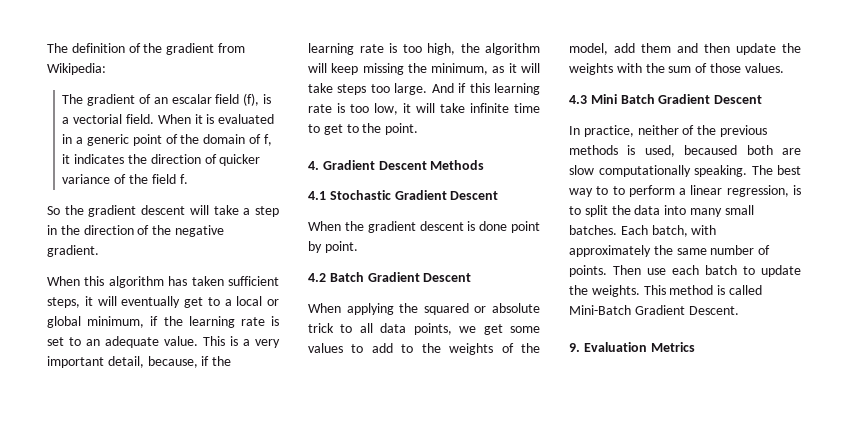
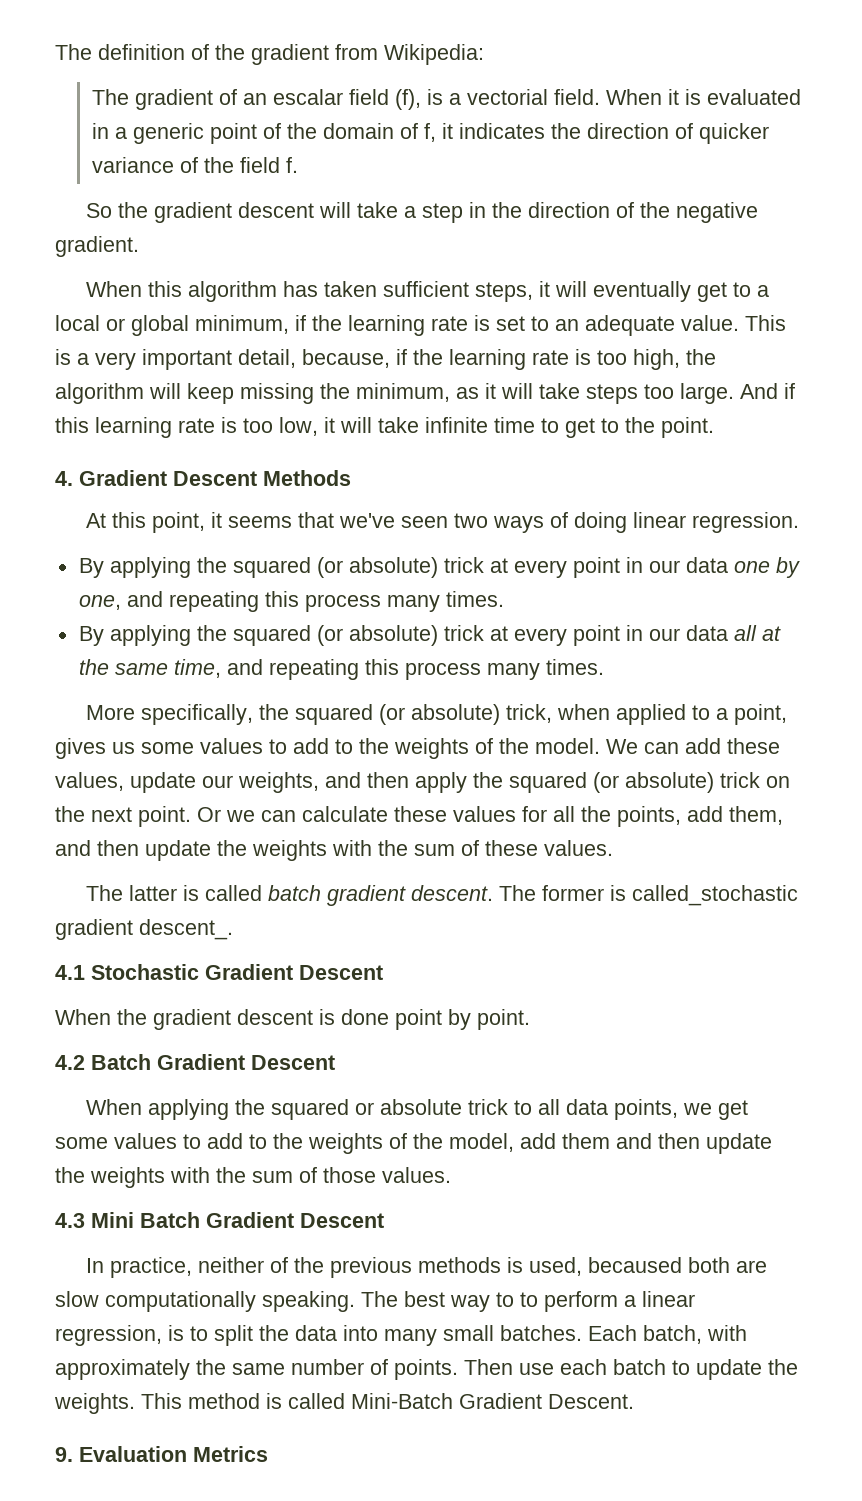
+ At this point, it seems that we've seen two ways of doing linear regression.
+ By applying the squared (or absolute) trick at every point in our data one by one, and repeating this process many times.
+ By applying the squared (or absolute) trick at every point in our data all at the same time, and repeating this process many times.
+ More specifically, the squared (or absolute) trick, when applied to a point, gives us some values to add to the weights of the model. We can add these values, update our weights, and then apply the squared (or absolute) trick on the next point. Or we can calculate these values for all the points, add them, and then update the weights with the sum of these values.
+ The latter is called batch gradient descent. The former is called_stochastic gradient descent_.

